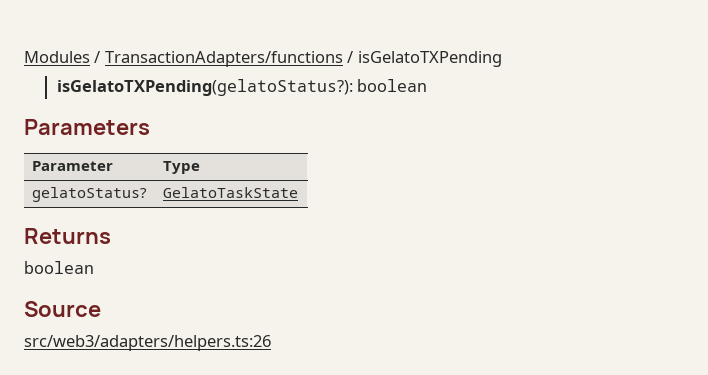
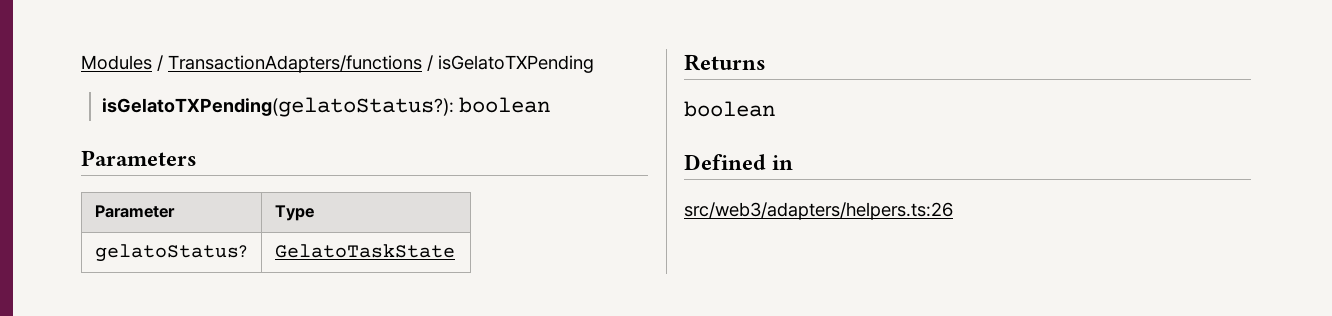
- Source
+ Defined in

